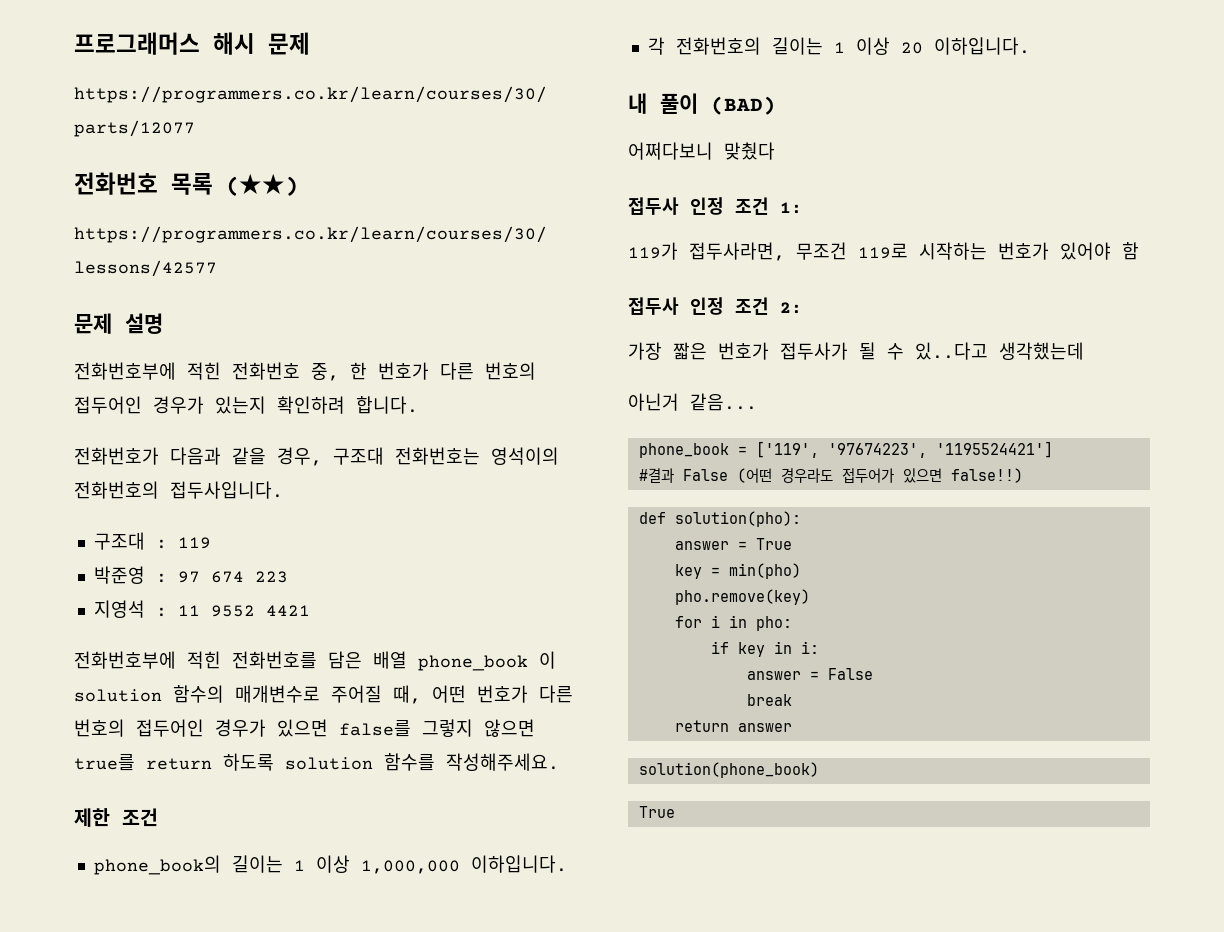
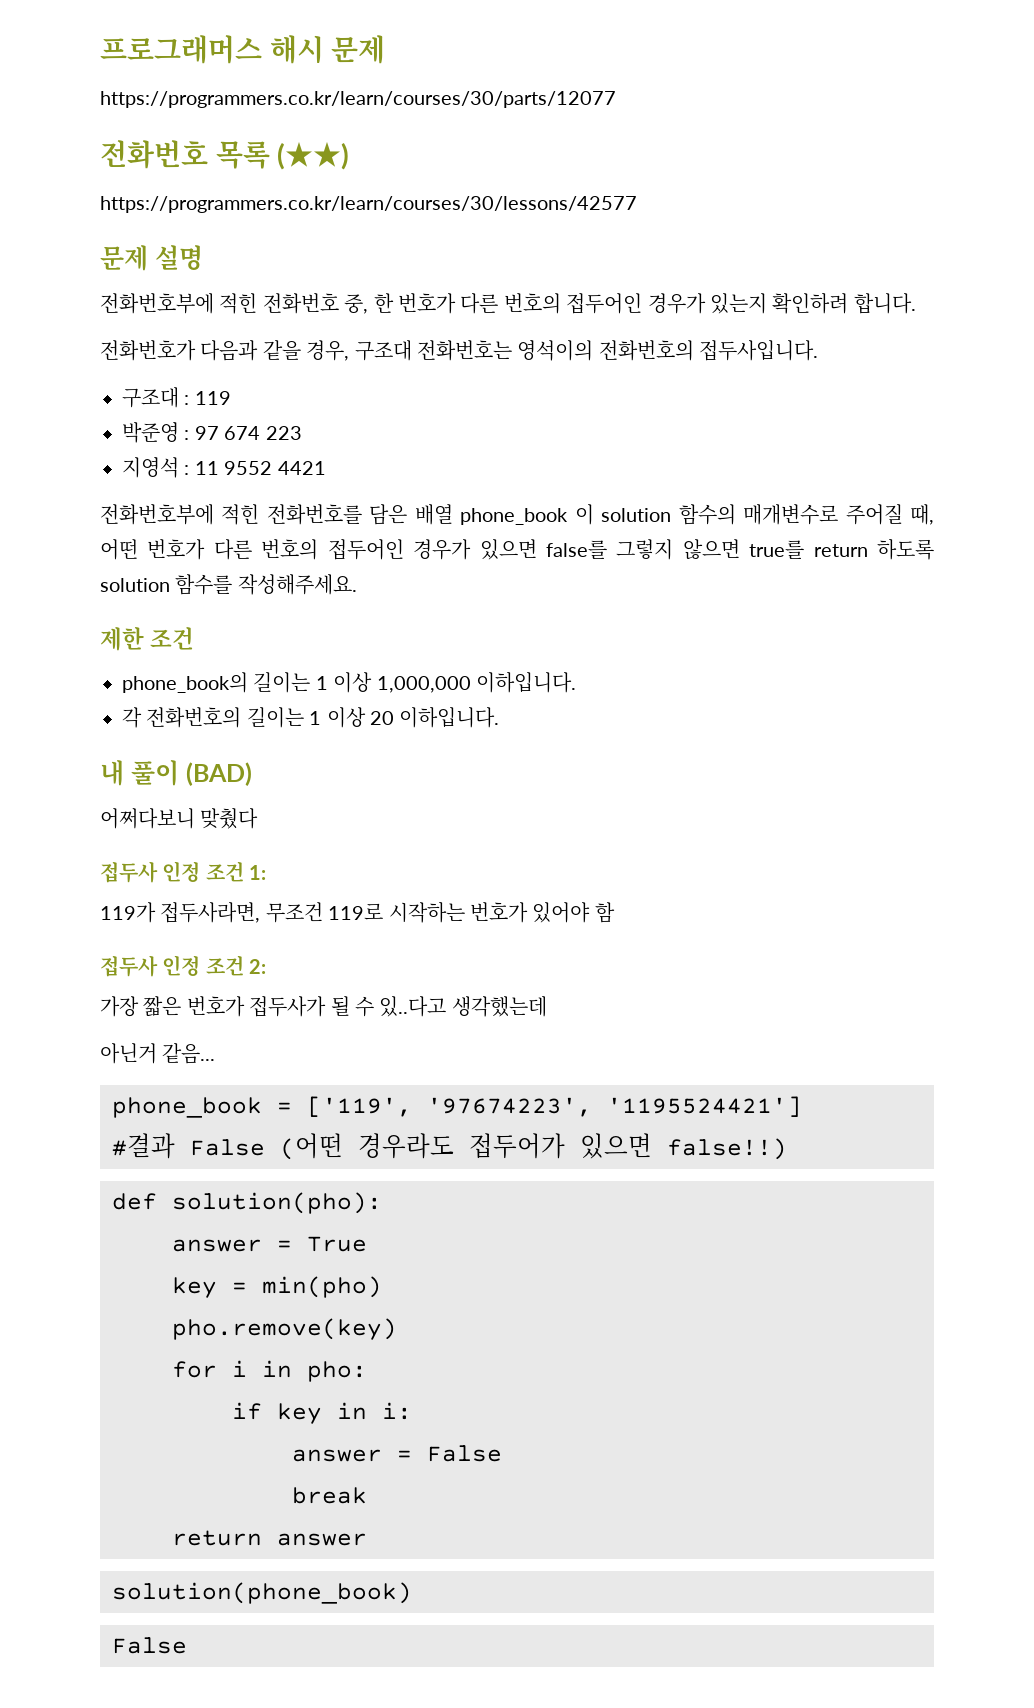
  solution(phone_book)
- True
+ False

